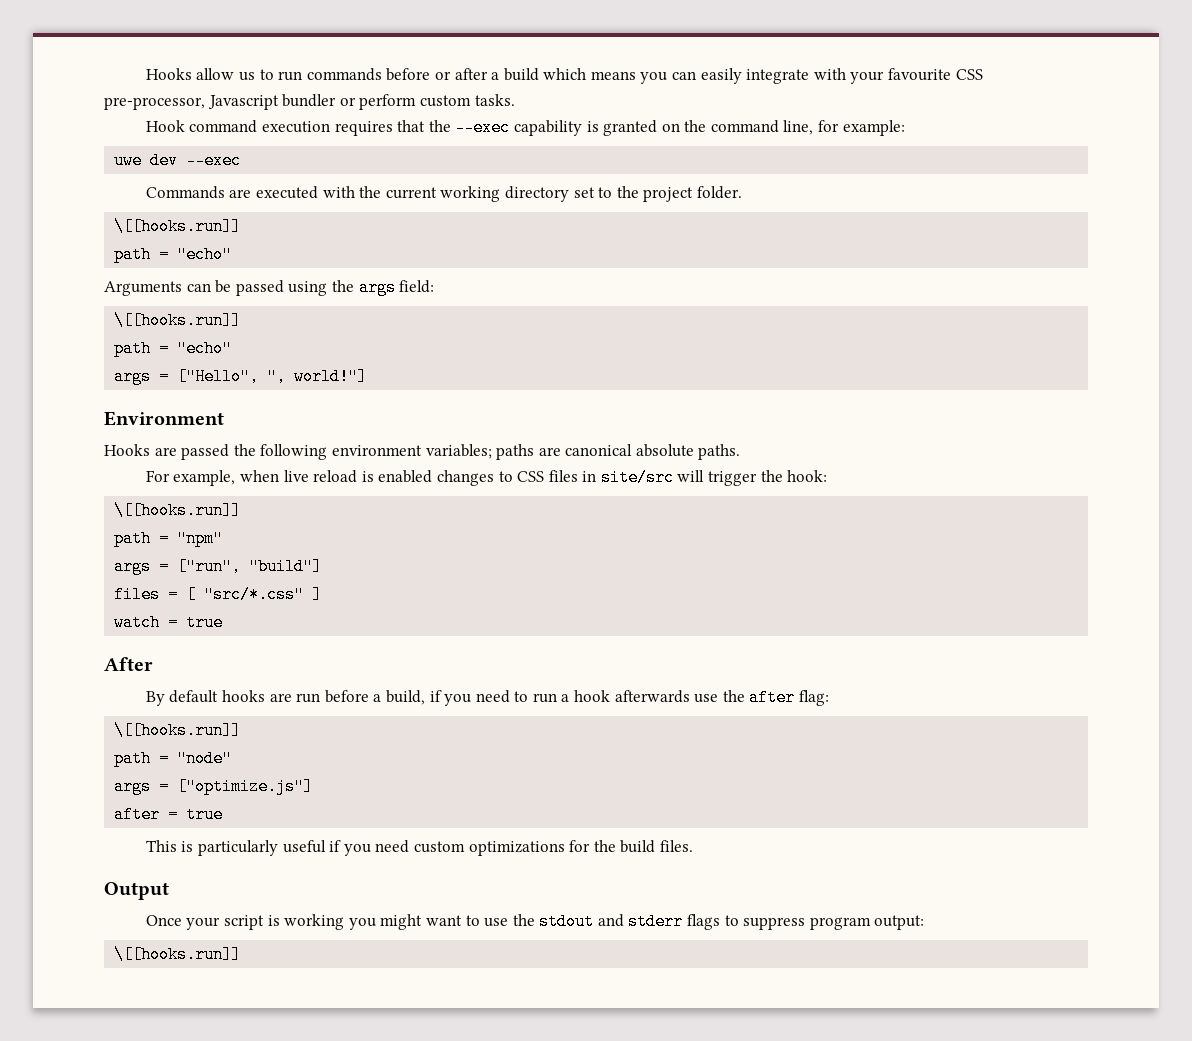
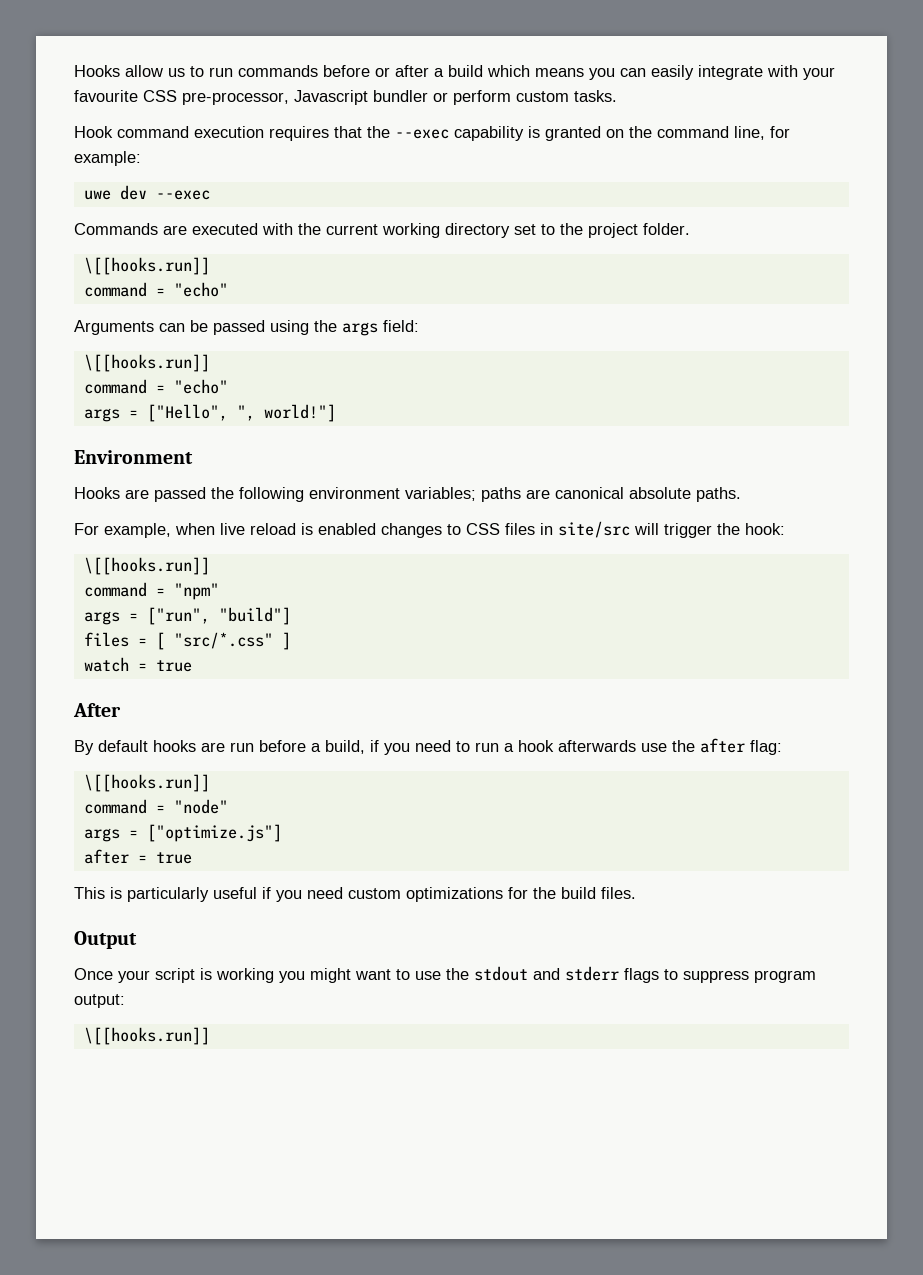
  Commands are executed with the current working directory set to the project folder.
  \[[hooks.run]]
- path = "echo"
+ command = "echo"
  Arguments can be passed using the args field:
  \[[hooks.run]]
- path = "echo"
+ command = "echo"
- path = "npm"
+ command = "npm"
- path = "node"
+ command = "node"

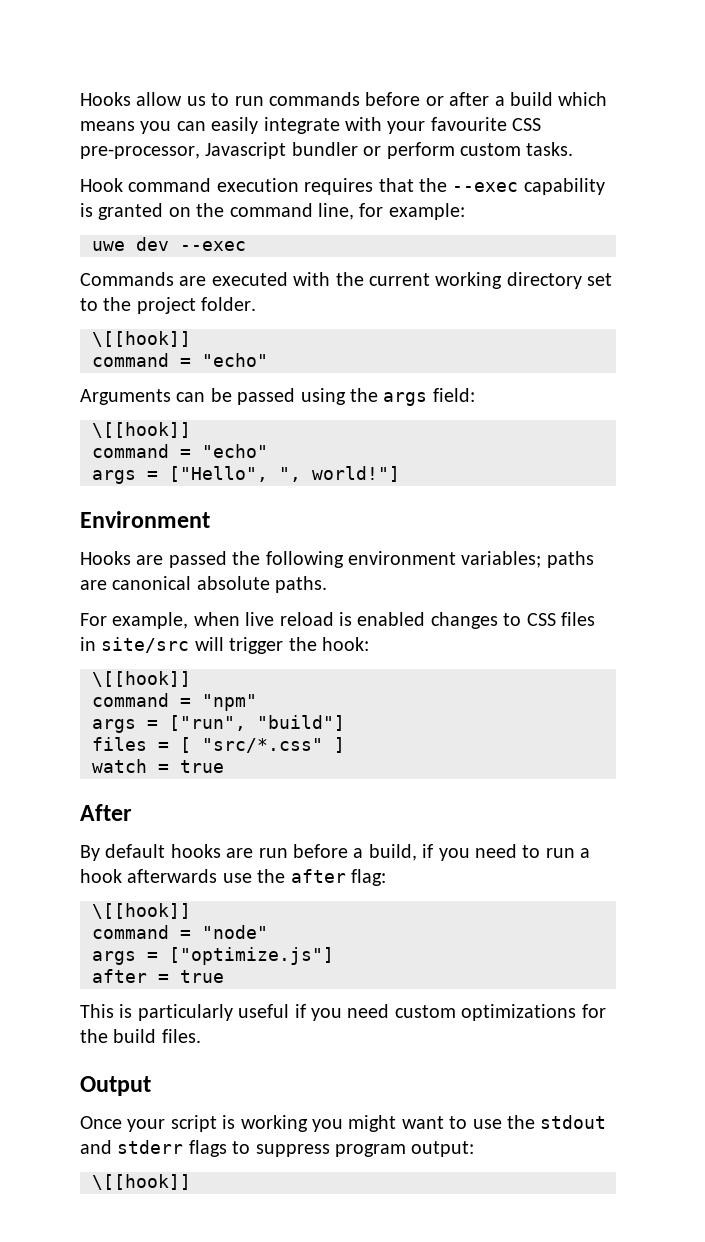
  Commands are executed with the current working directory set to the project folder.
- \[[hooks.run]]
+ \[[hook]]
  Arguments can be passed using the args field:
- \[[hooks.run]]
+ \[[hook]]
  For example, when live reload is enabled changes to CSS files in site/src will trigger the hook:
- \[[hooks.run]]
+ \[[hook]]
  By default hooks are run before a build, if you need to run a hook afterwards use the after flag:
- \[[hooks.run]]
+ \[[hook]]
  Once your script is working you might want to use the stdout and stderr flags to suppress program output:
- \[[hooks.run]]
+ \[[hook]]

